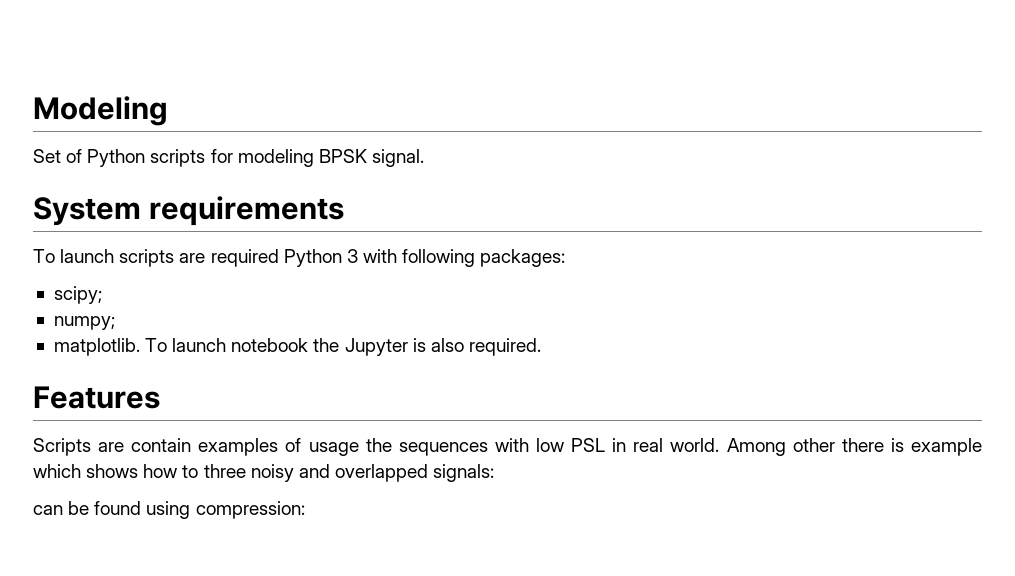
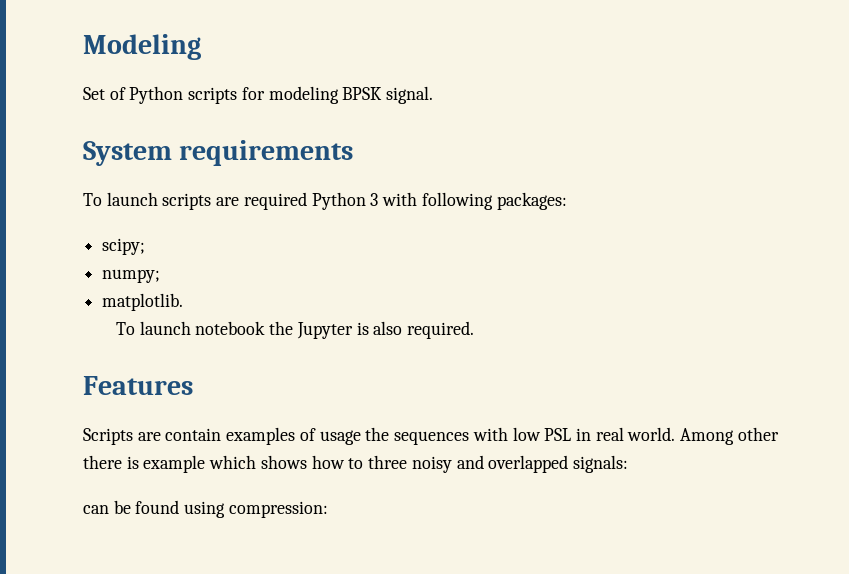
- matplotlib. To launch notebook the Jupyter is also required.
+ matplotlib.
+ To launch notebook the Jupyter is also required.

